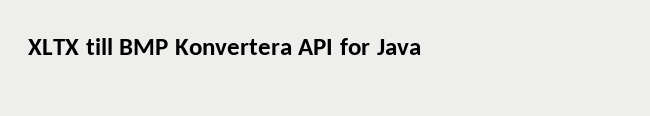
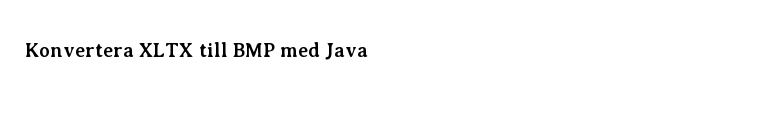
- XLTX till BMP Konvertera API for Java
+ Konvertera XLTX till BMP med Java

